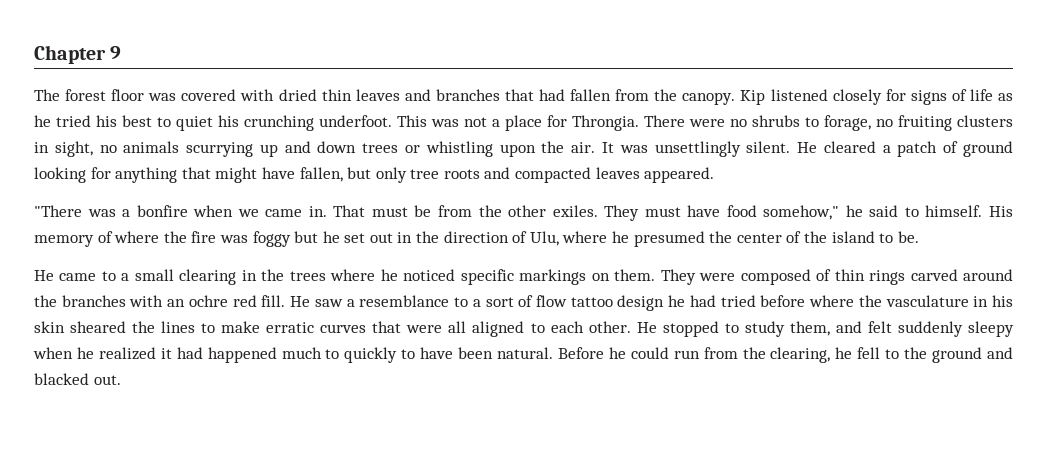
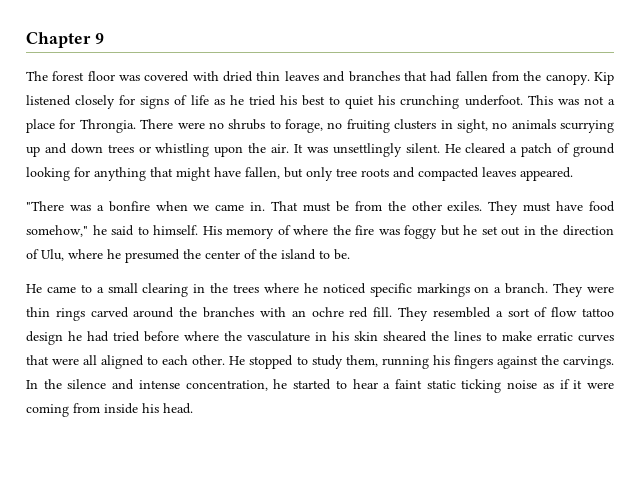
- He came to a small clearing in the trees where he noticed specific markings on them. They were composed of thin rings carved around the branches with an ochre red fill.
+ He came to a small clearing in the trees where he noticed specific markings on a branch. They were thin rings carved around the branches with an ochre red fill.
- He saw a resemblance to a sort of flow tattoo design he had tried before where the vasculature in his skin sheared the lines to make erratic curves that were all aligned to each other.
+ They resembled a sort of flow tattoo design he had tried before where the vasculature in his skin sheared the lines to make erratic curves that were all aligned to each other.
- He stopped to study them, and felt suddenly sleepy when he realized it had happened much to quickly to have been natural. Before he could run from the clearing, he fell to the ground and blacked out.
+ He stopped to study them, running his fingers against the carvings. In the silence and intense concentration, he started to hear a faint static ticking noise as if it were coming from inside his head.

